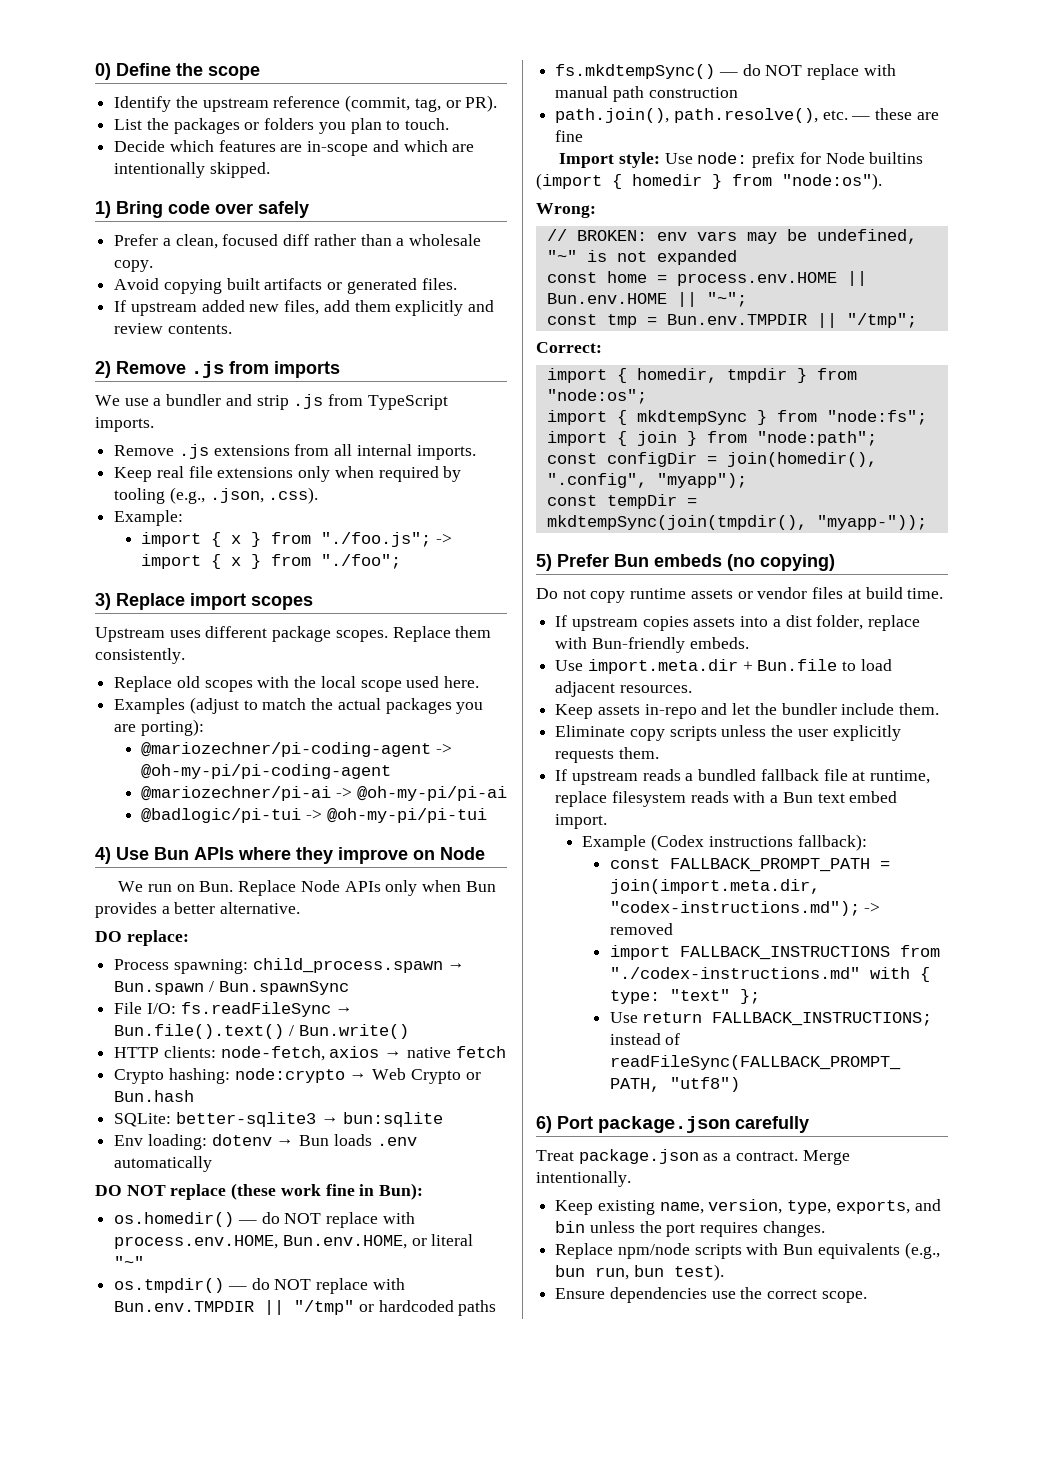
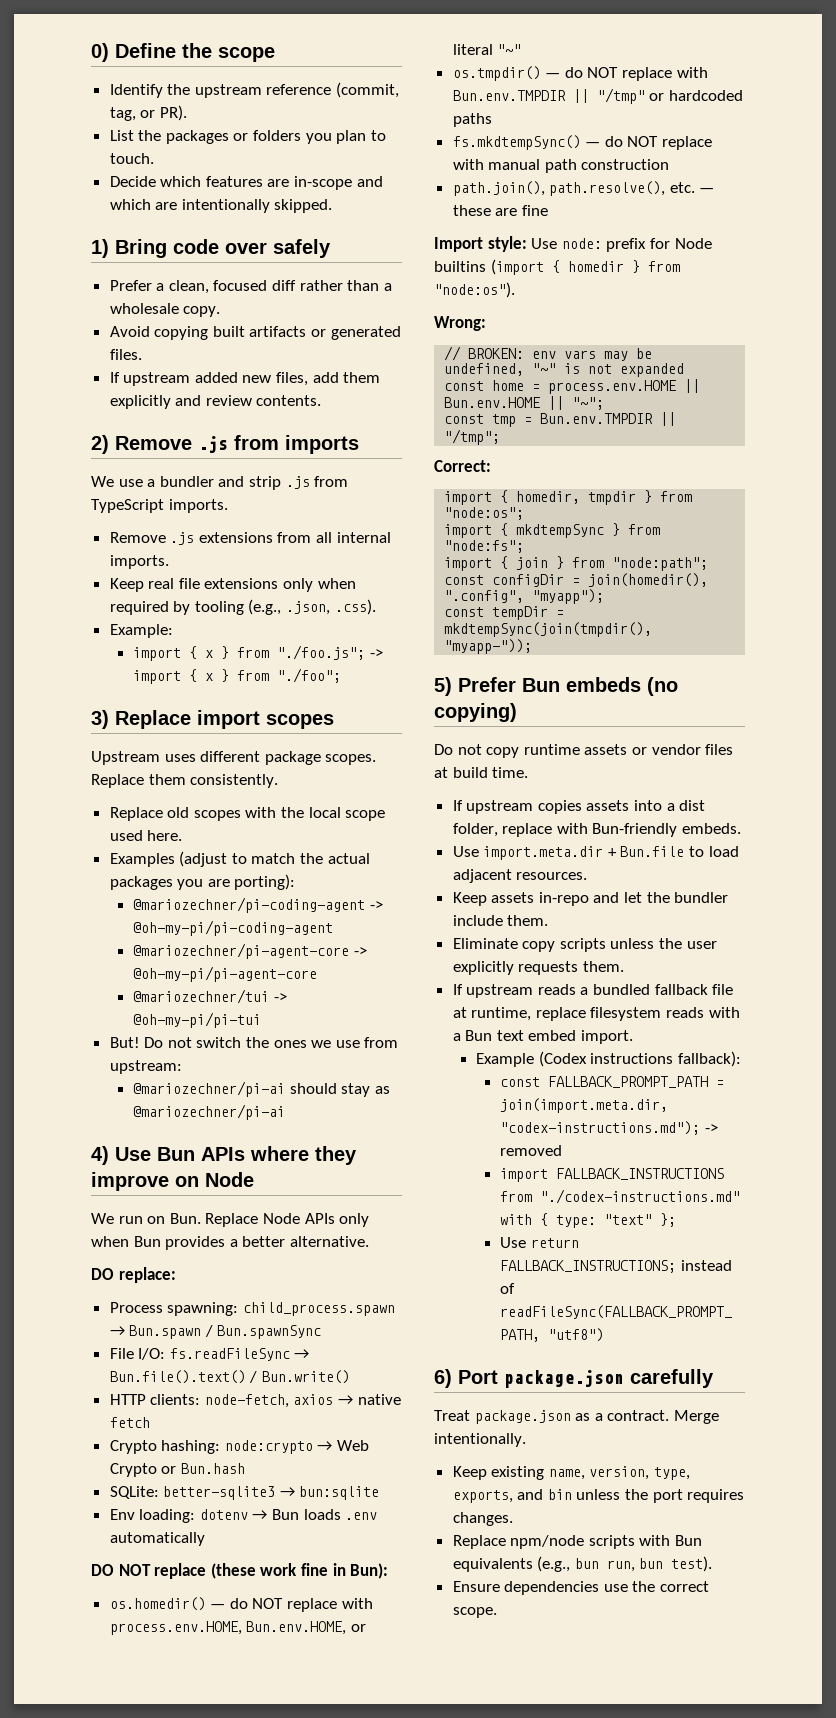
- @mariozechner/pi-ai -> @oh-my-pi/pi-ai
- @badlogic/pi-tui -> @oh-my-pi/pi-tui
+ @mariozechner/pi-agent-core -> @oh-my-pi/pi-agent-core
+ @mariozechner/tui -> @oh-my-pi/pi-tui
+ But! Do not switch the ones we use from upstream:
+ @mariozechner/pi-ai should stay as @mariozechner/pi-ai

